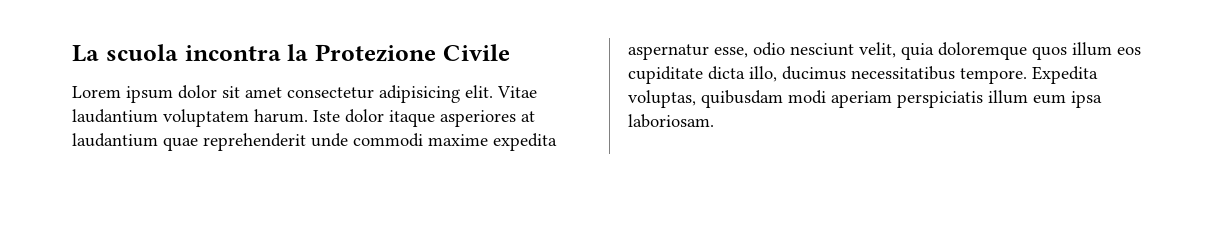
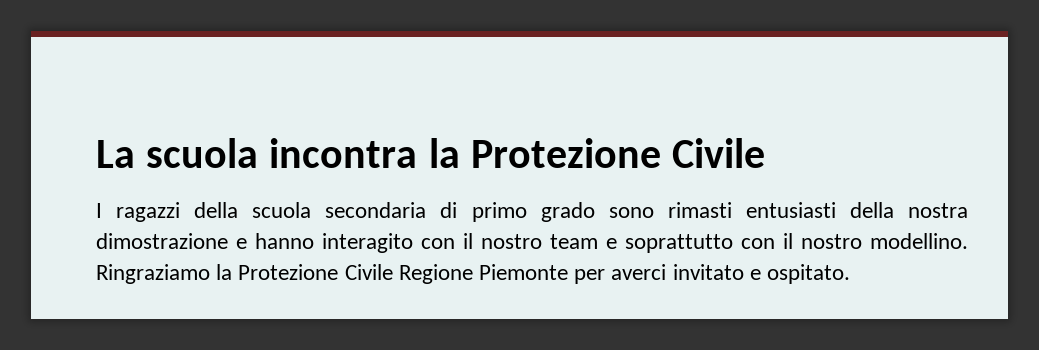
- Lorem ipsum dolor sit amet consectetur adipisicing elit. Vitae laudantium voluptatem harum. Iste dolor itaque asperiores at laudantium quae reprehenderit unde commodi maxime expedita aspernatur esse, odio nesciunt velit, quia doloremque quos illum eos cupiditate dicta illo, ducimus necessitatibus tempore. Expedita voluptas, quibusdam modi aperiam perspiciatis illum eum ipsa laboriosam.
+ I ragazzi della scuola secondaria di primo grado sono rimasti entusiasti della nostra dimostrazione e hanno interagito con il nostro team e soprattutto con il nostro modellino. Ringraziamo la Protezione Civile Regione Piemonte per averci invitato e ospitato.

